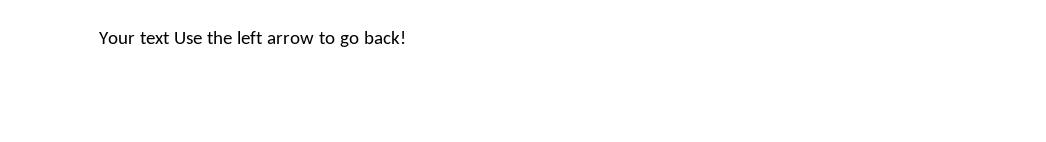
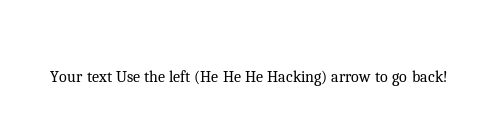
- Your text Use the left arrow to go back!
+ Your text Use the left (He He He Hacking) arrow to go back!

